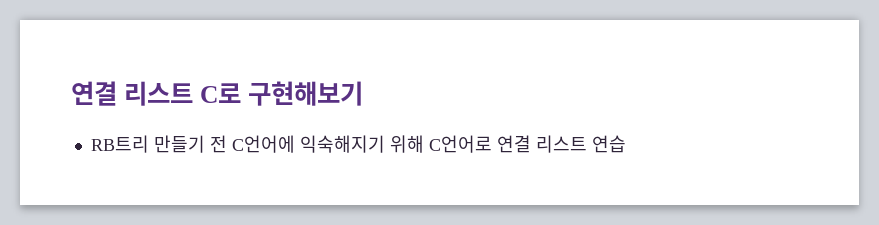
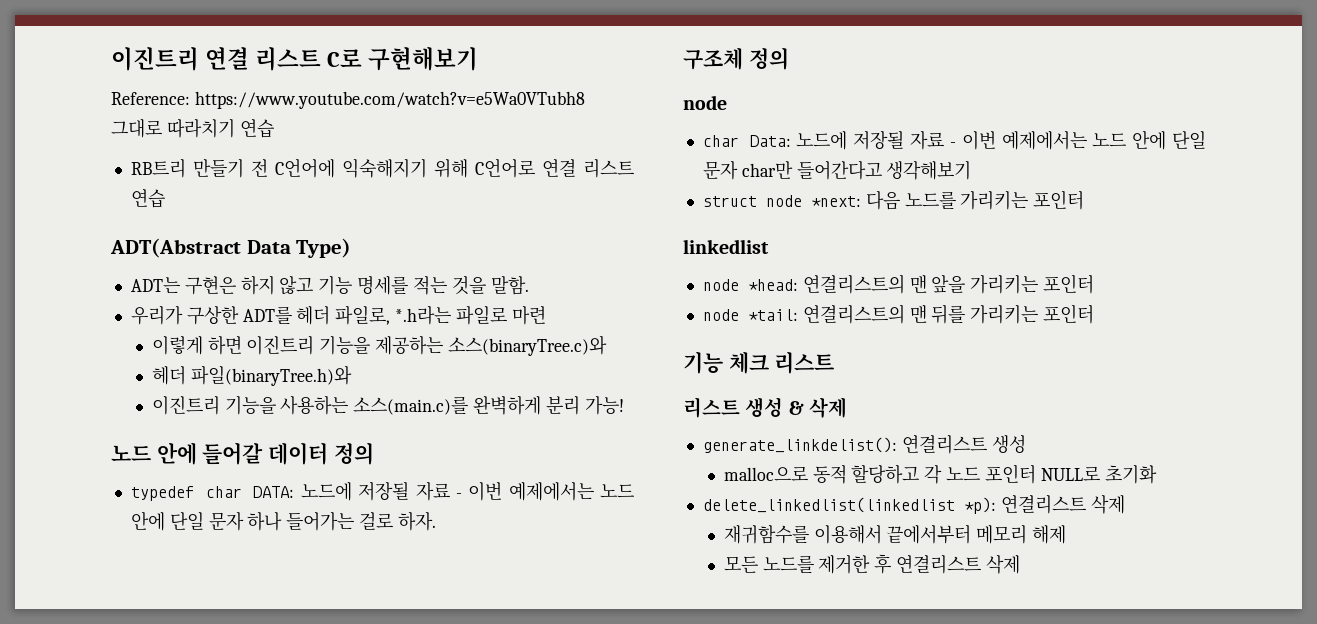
- 연결 리스트 C로 구현해보기
+ 이진트리 연결 리스트 C로 구현해보기
+ Reference: https://www.youtube.com/watch?v=e5Wa0VTubh8 그대로 따라치기 연습
+ ADT(Abstract Data Type)
+ ADT는 구현은 하지 않고 기능 명세를 적는 것을 말함.
+ 우리가 구상한 ADT를 헤더 파일로, *.h라는 파일로 마련
+ 이렇게 하면 이진트리 기능을 제공하는 소스(binaryTree.c)와
+ 헤더 파일(binaryTree.h)와
+ 이진트리 기능을 사용하는 소스(main.c)를 완벽하게 분리 가능!
+ 노드 안에 들어갈 데이터 정의
+ typedef char DATA: 노드에 저장될 자료 - 이번 예제에서는 노드 안에 단일 문자 하나 들어가는 걸로 하자.
+ 구조체 정의
+ node
+ char Data: 노드에 저장될 자료 - 이번 예제에서는 노드 안에 단일 문자 char만 들어간다고 생각해보기
+ struct node *next: 다음 노드를 가리키는 포인터
+ linkedlist
+ node *head: 연결리스트의 맨 앞을 가리키는 포인터
+ node *tail: 연결리스트의 맨 뒤를 가리키는 포인터
+ 기능 체크 리스트
+ 리스트 생성 & 삭제
+ generate_linkdelist(): 연결리스트 생성
+ malloc으로 동적 할당하고 각 노드 포인터 NULL로 초기화
+ delete_linkedlist(linkedlist *p): 연결리스트 삭제
+ 재귀함수를 이용해서 끝에서부터 메모리 해제
+ 모든 노드를 제거한 후 연결리스트 삭제

